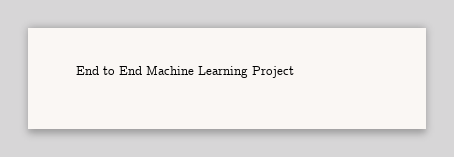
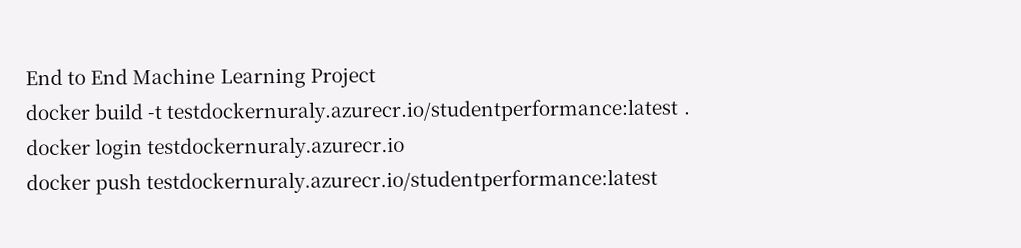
+ docker build -t testdockernuraly.azurecr.io/studentperformance:latest .
+ docker login testdockernuraly.azurecr.io
+ docker push testdockernuraly.azurecr.io/studentperformance:latest

